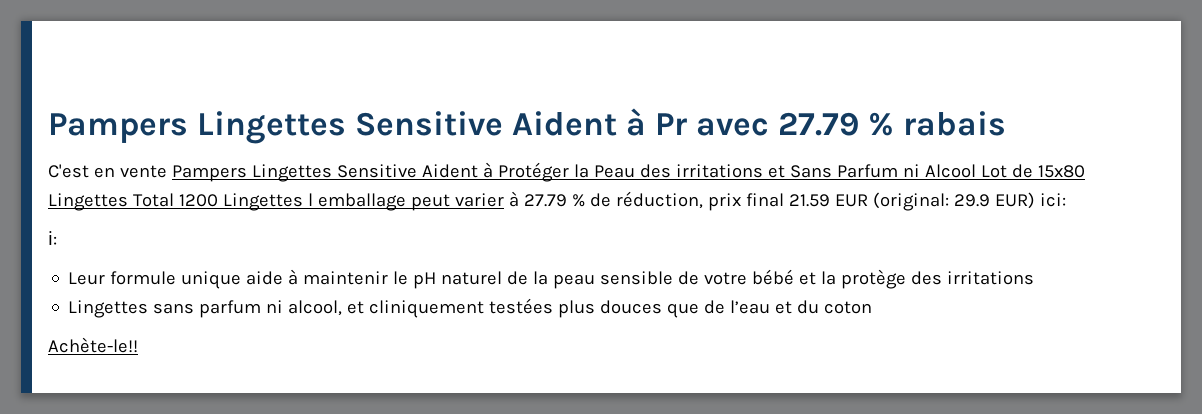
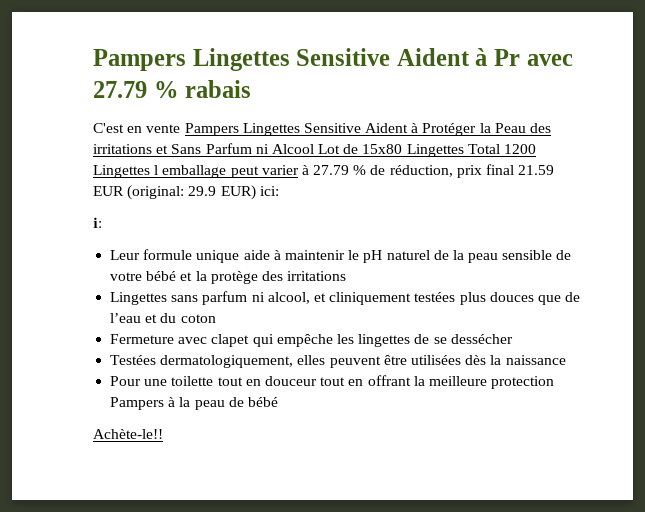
+ Fermeture avec clapet qui empêche les lingettes de se dessécher
+ Testées dermatologiquement, elles peuvent être utilisées dès la naissance
+ Pour une toilette tout en douceur tout en offrant la meilleure protection Pampers à la peau de bébé

